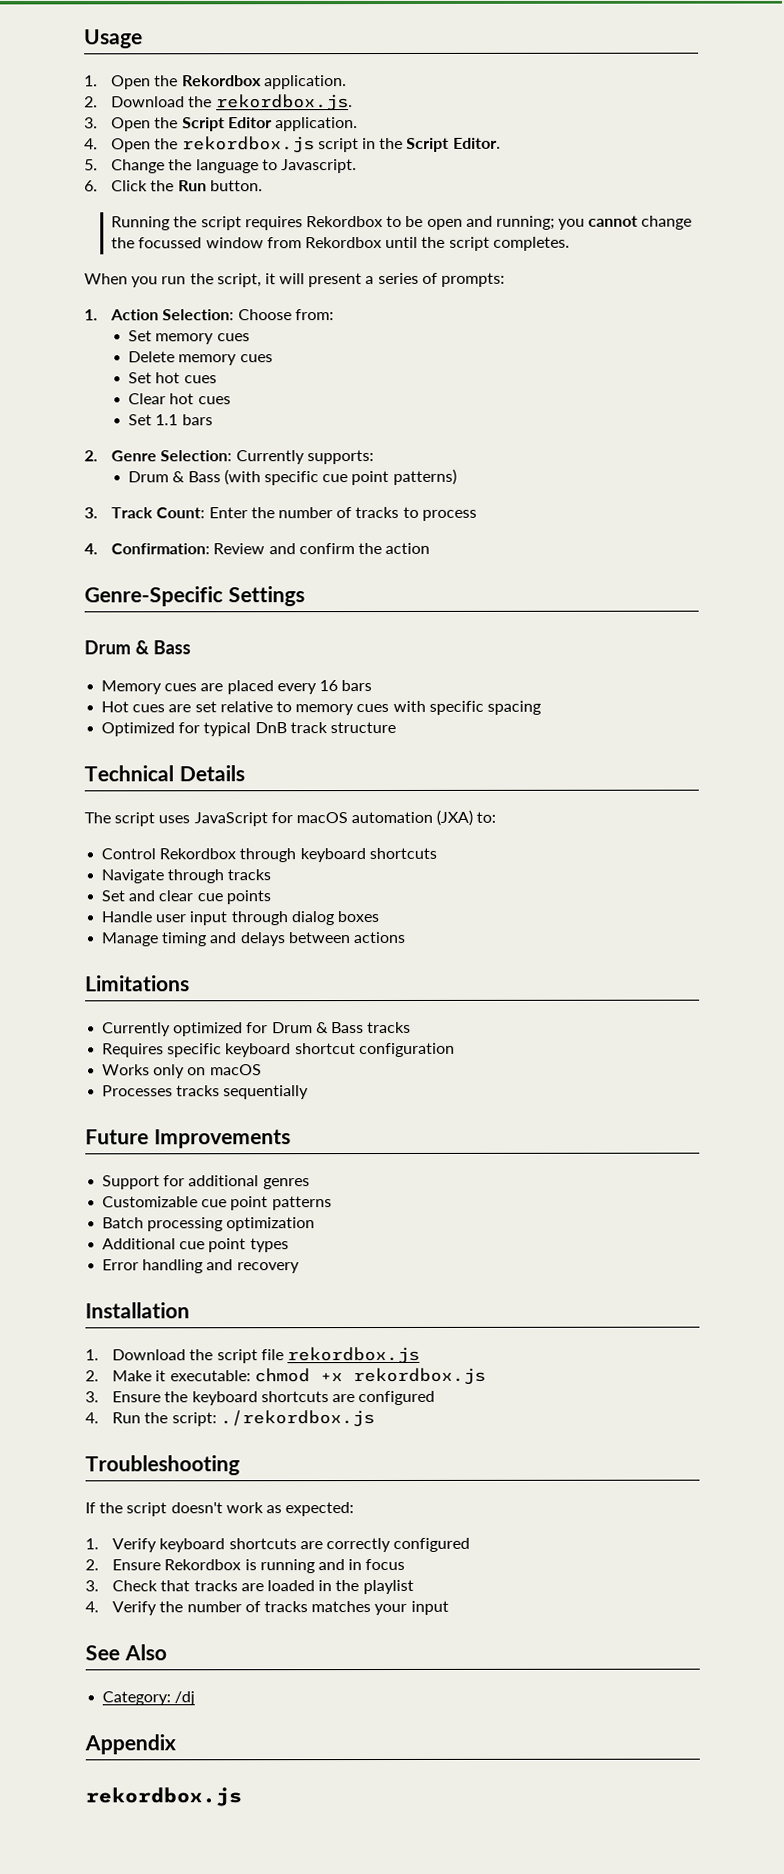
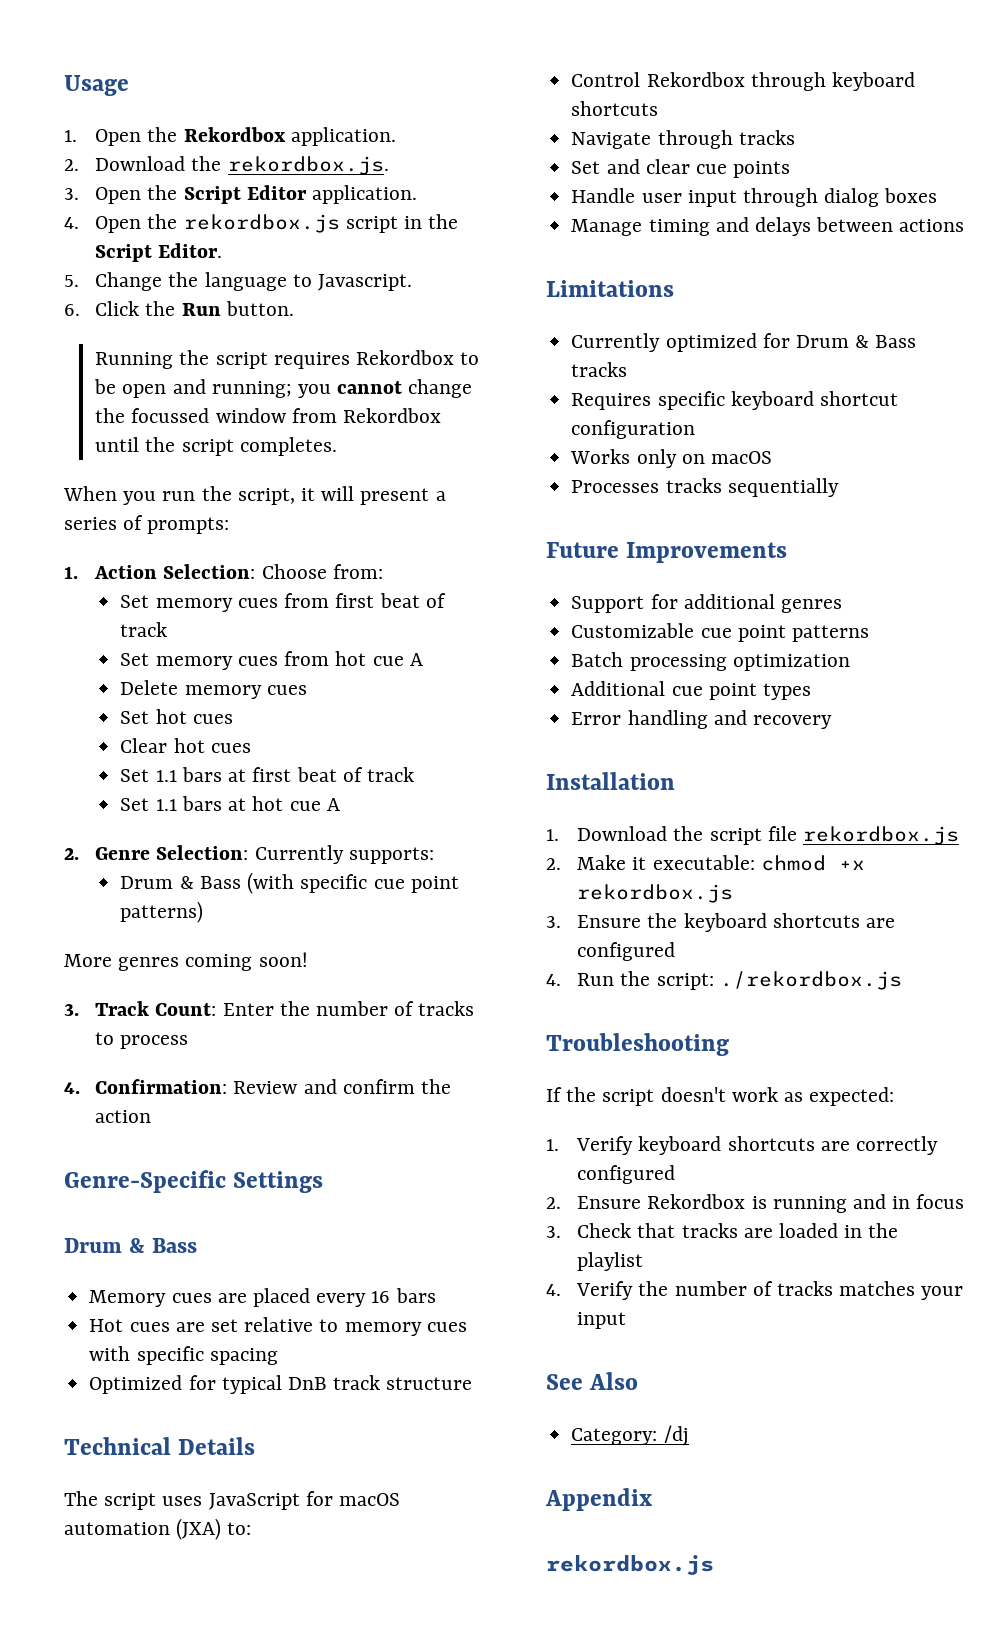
- Set memory cues
+ Set memory cues from first beat of track
+ Set memory cues from hot cue A
- Set 1.1 bars
+ Set 1.1 bars at first beat of track
+ Set 1.1 bars at hot cue A
+ More genres coming soon!

